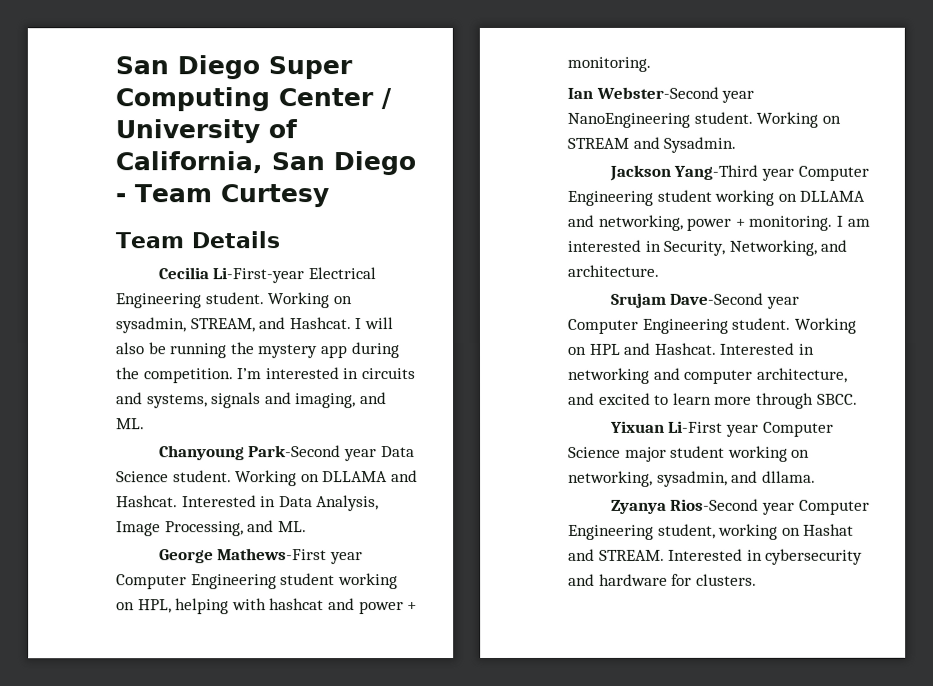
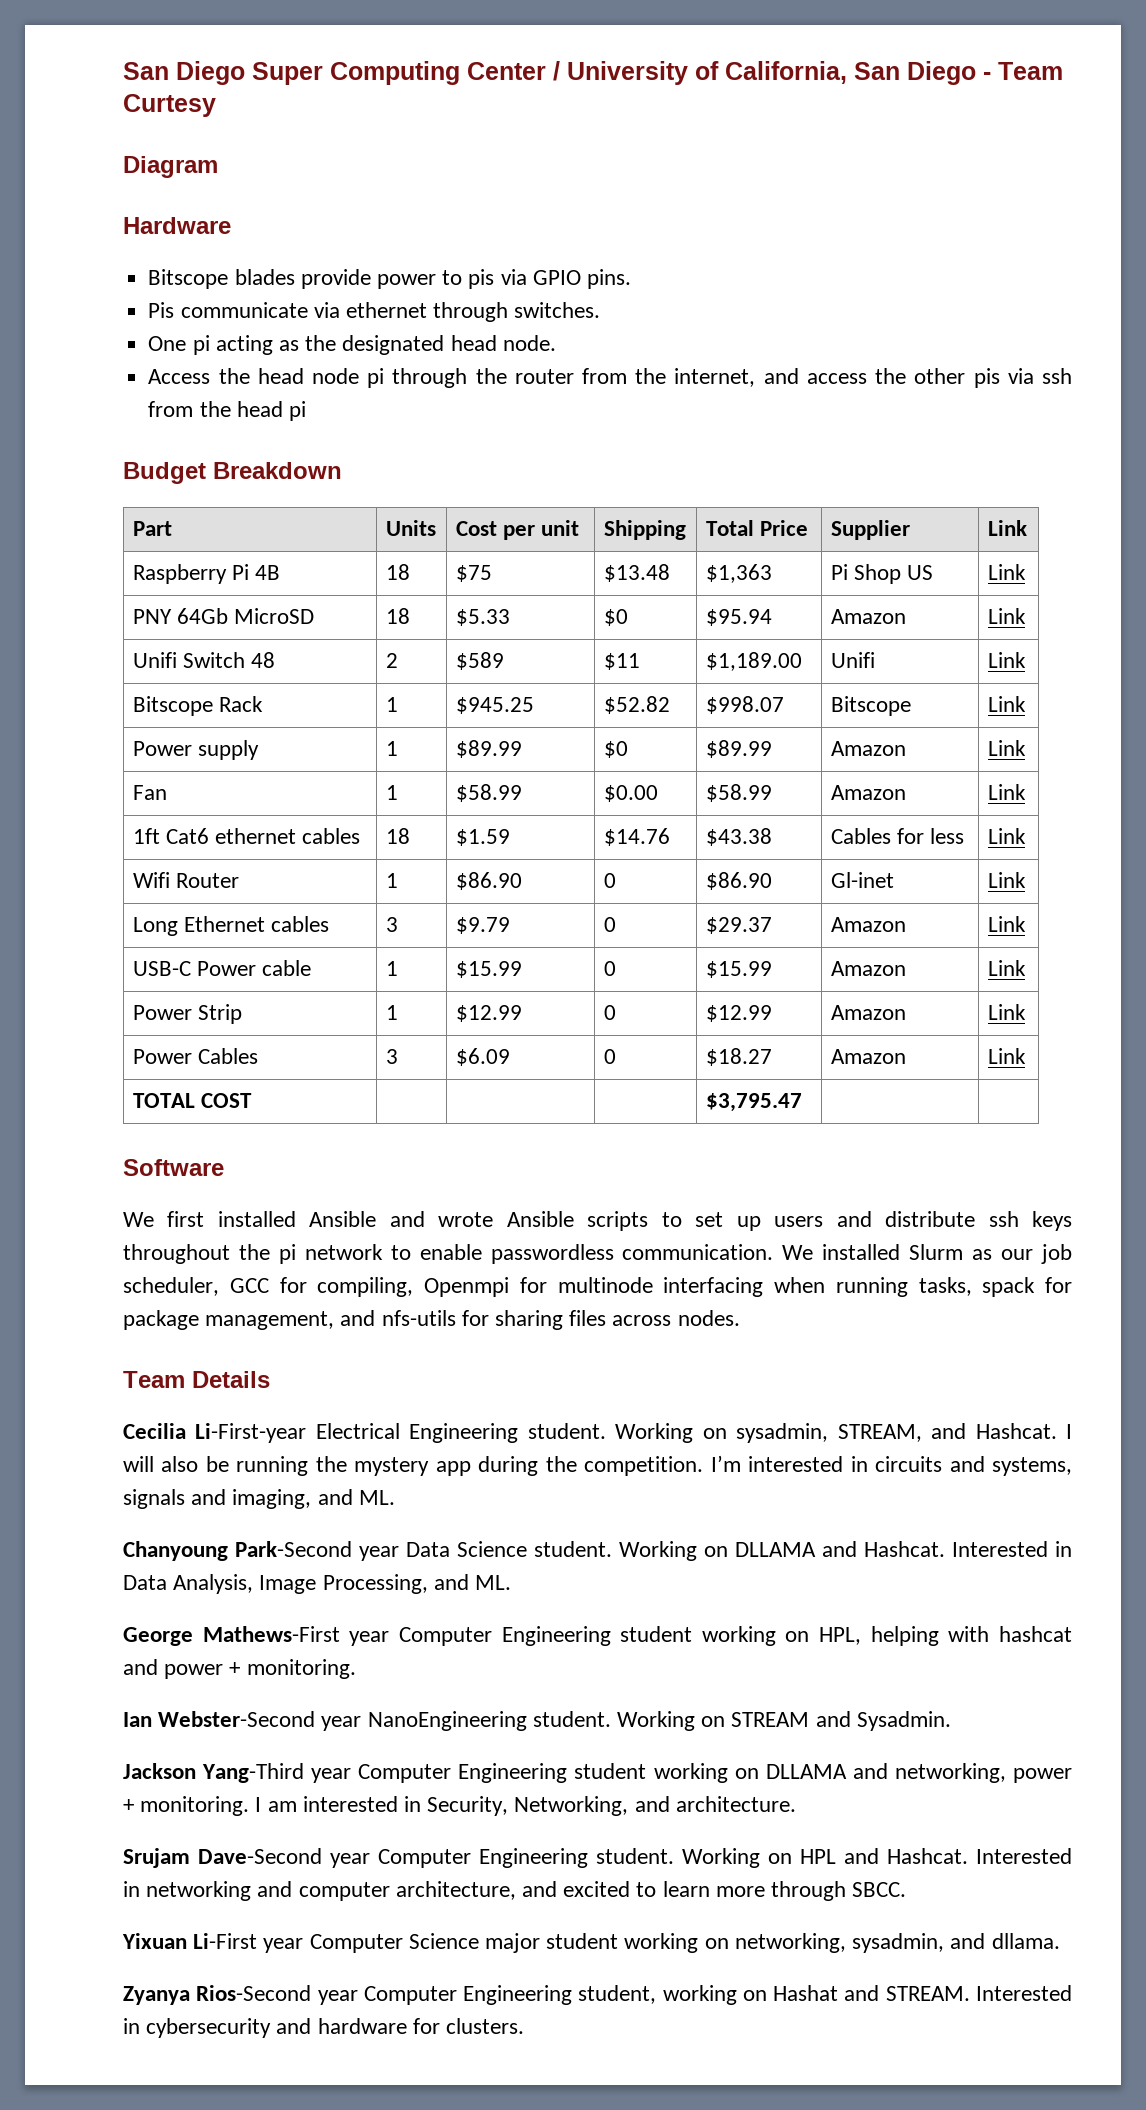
+ Diagram
+ Hardware
+ Bitscope blades provide power to pis via GPIO pins.
+ Pis communicate via ethernet through switches.
+ One pi acting as the designated head node.
+ Access the head node pi through the router from the internet, and access the other pis via ssh from the head pi
+ Budget Breakdown
+ Part | Units | Cost per unit | Shipping | Total Price | Supplier | Link
+ Raspberry Pi 4B | 18 | $75 | $13.48 | $1,363 | Pi Shop US | Link
+ PNY 64Gb MicroSD | 18 | $5.33 | $0 | $95.94 | Amazon | Link
+ Unifi Switch 48 | 2 | $589 | $11 | $1,189.00 | Unifi | Link
+ Bitscope Rack | 1 | $945.25 | $52.82 | $998.07 | Bitscope | Link
+ Power supply | 1 | $89.99 | $0 | $89.99 | Amazon | Link
+ Fan | 1 | $58.99 | $0.00 | $58.99 | Amazon | Link
+ 1ft Cat6 ethernet cables | 18 | $1.59 | $14.76 | $43.38 | Cables for less | Link
+ Wifi Router | 1 | $86.90 | 0 | $86.90 | Gl-inet | Link
+ Long Ethernet cables | 3 | $9.79 | 0 | $29.37 | Amazon | Link
+ USB-C Power cable | 1 | $15.99 | 0 | $15.99 | Amazon | Link
+ Power Strip | 1 | $12.99 | 0 | $12.99 | Amazon | Link
+ Power Cables | 3 | $6.09 | 0 | $18.27 | Amazon | Link
+ TOTAL COST | | | | $3,795.47 | |
+ Software
+ We first installed Ansible and wrote Ansible scripts to set up users and distribute ssh keys throughout the pi network to enable passwordless communication. We installed Slurm as our job scheduler, GCC for compiling, Openmpi for multinode interfacing when running tasks, spack for package management, and nfs-utils for sharing files across nodes.

